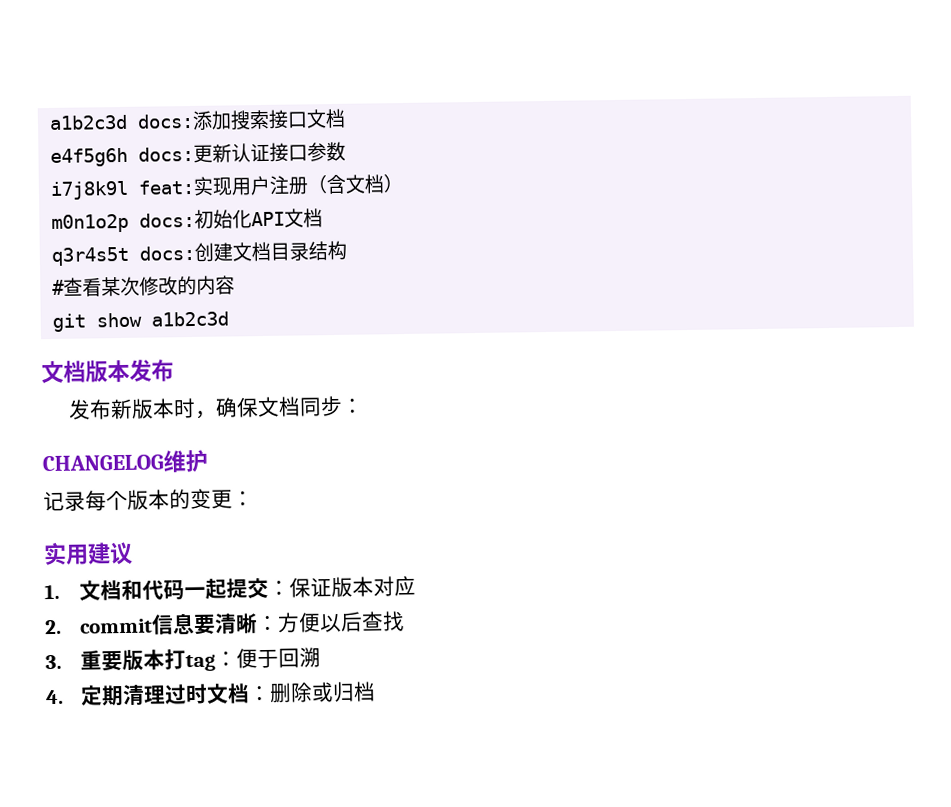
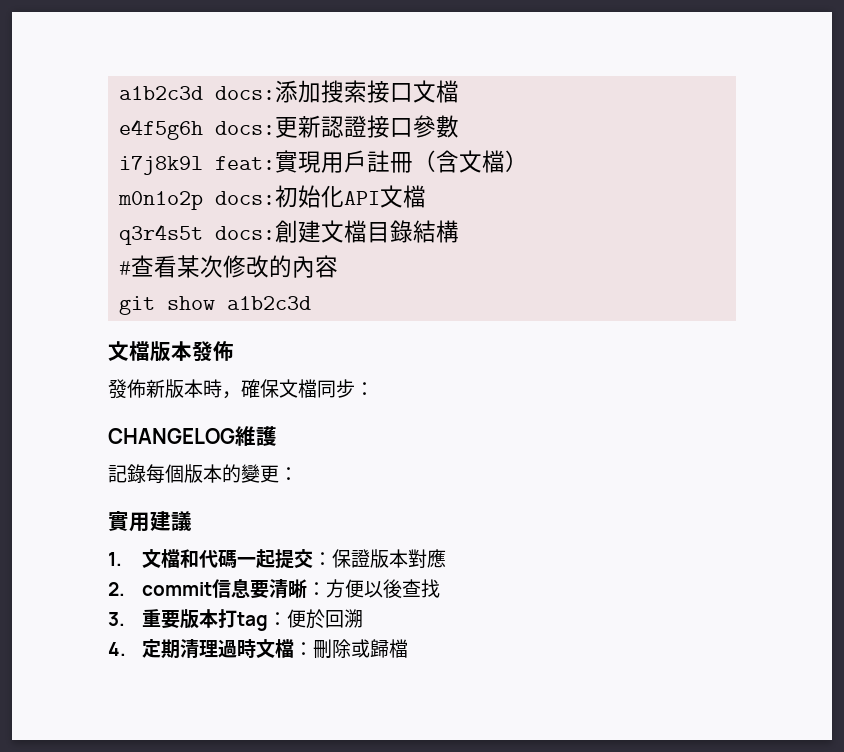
- a1b2c3d docs:添加搜索接口文档
+ a1b2c3d docs:添加搜索接口文檔
- e4f5g6h docs:更新认证接口参数
+ e4f5g6h docs:更新認證接口參數
- i7j8k9l feat:实现用户注册（含文档）
+ i7j8k9l feat:實現用戶註冊（含文檔）
- m0n1o2p docs:初始化API文档
+ m0n1o2p docs:初始化API文檔
- q3r4s5t docs:创建文档目录结构
+ q3r4s5t docs:創建文檔目錄結構
- #查看某次修改的内容
+ #查看某次修改的內容
- 文档版本发布
- 发布新版本时，确保文档同步：
- CHANGELOG维护
- 记录每个版本的变更：
+ 文檔版本發佈
+ 發佈新版本時，確保文檔同步：
+ CHANGELOG維護
+ 記錄每個版本的變更：
- 实用建议
+ 實用建議
- 1.文档和代码一起提交：保证版本对应
+ 1.文檔和代碼一起提交：保證版本對應
- 2. commit信息要清晰：方便以后查找
+ 2. commit信息要清晰：方便以後查找
- 3.重要版本打tag：便于回溯
+ 3.重要版本打tag：便於回溯
- 4.定期清理过时文档：删除或归档
+ 4.定期清理過時文檔：刪除或歸檔

